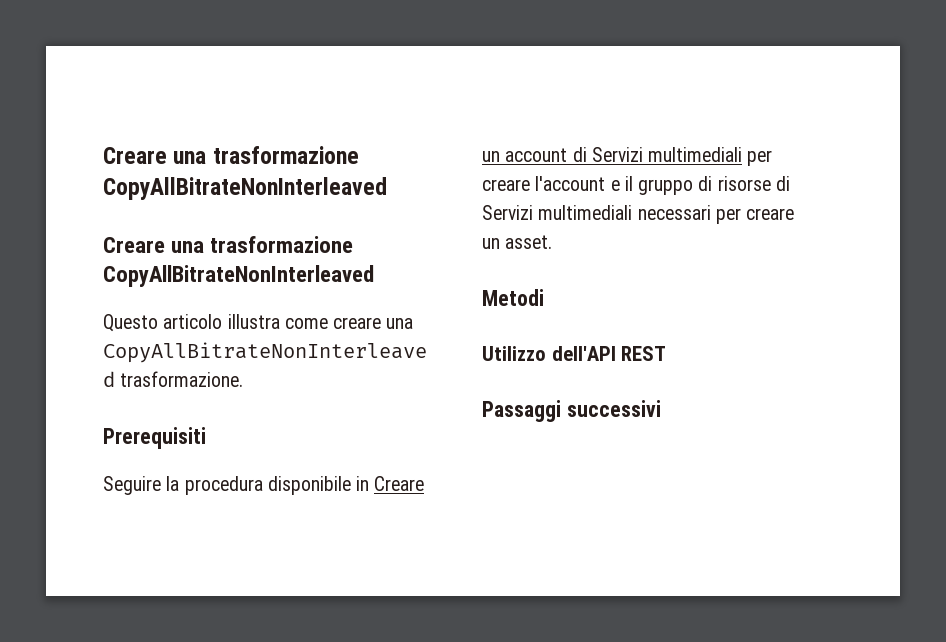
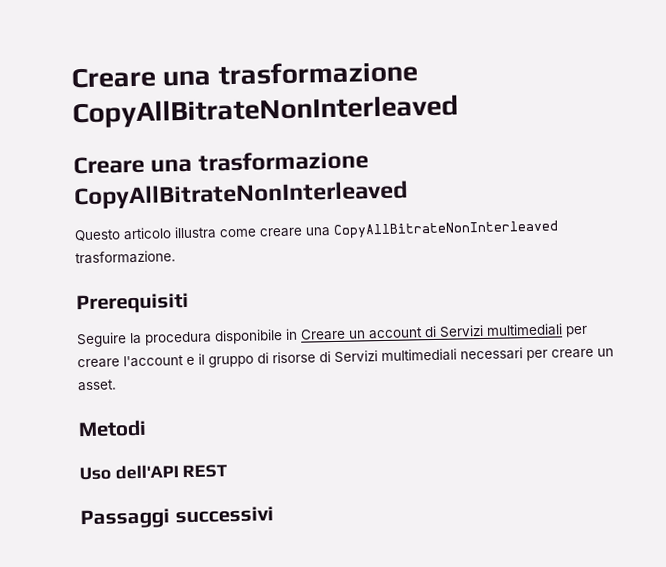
- Utilizzo dell'API REST
+ Uso dell'API REST

